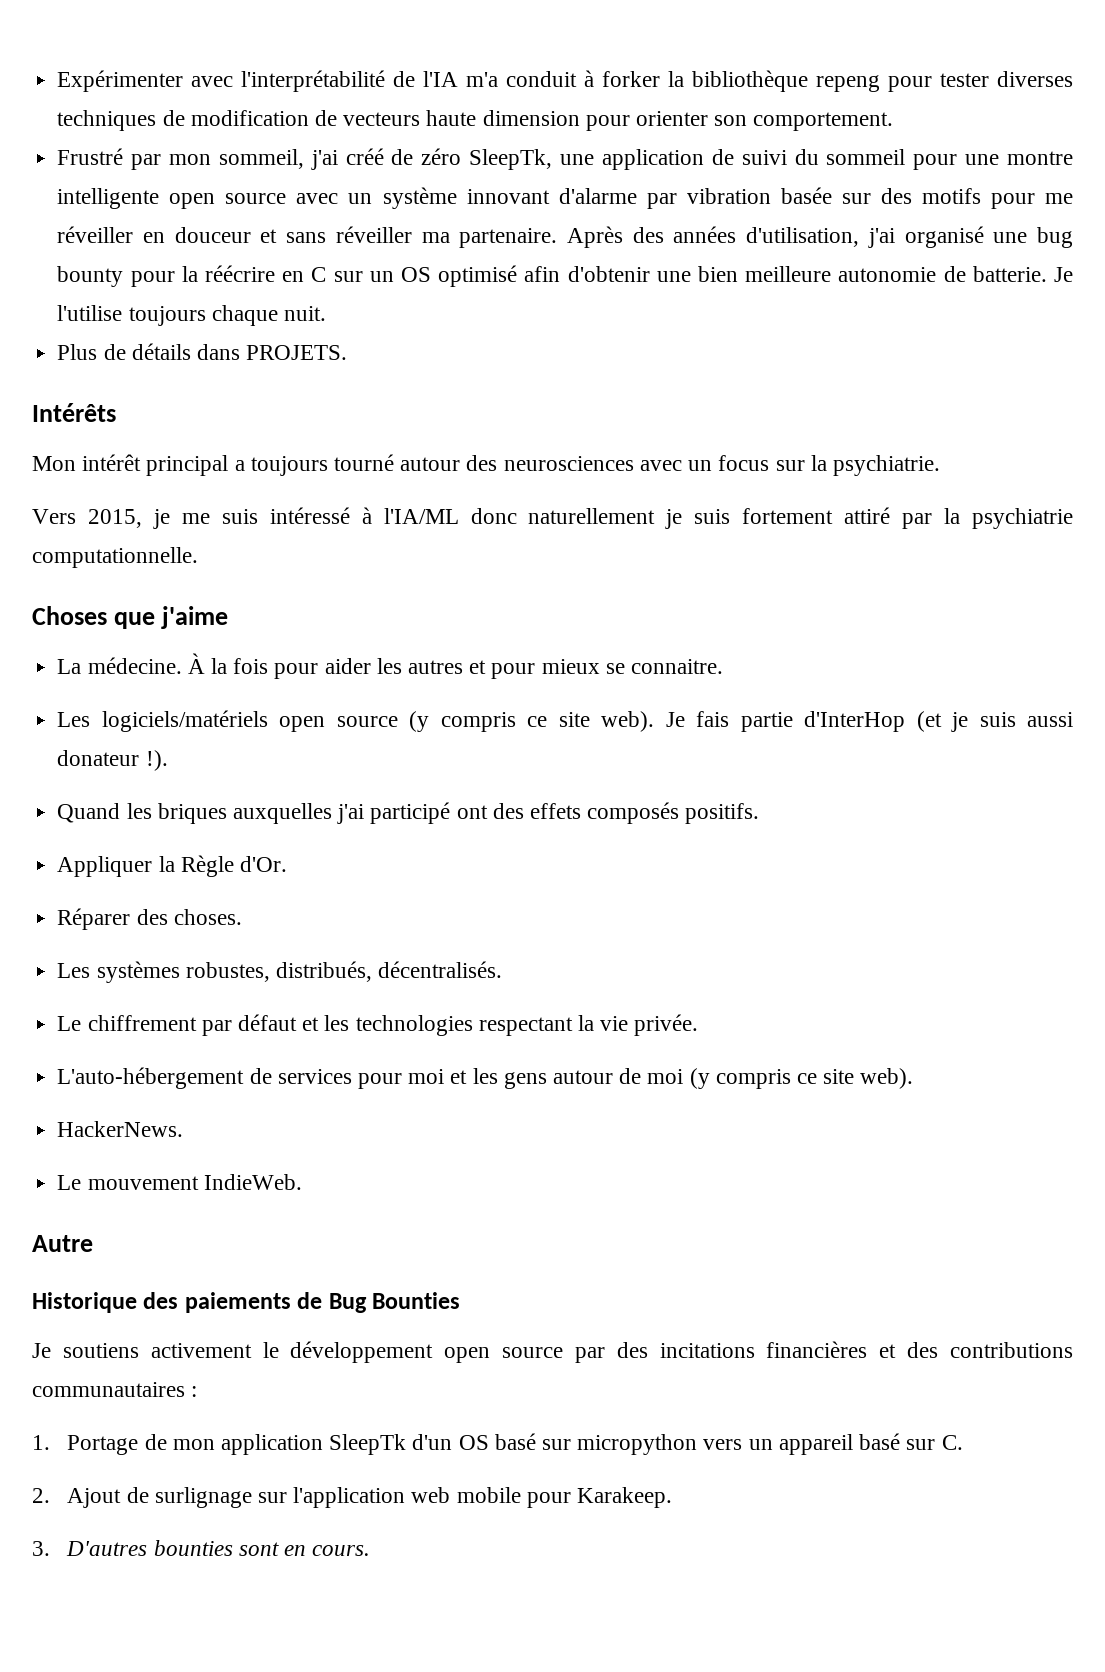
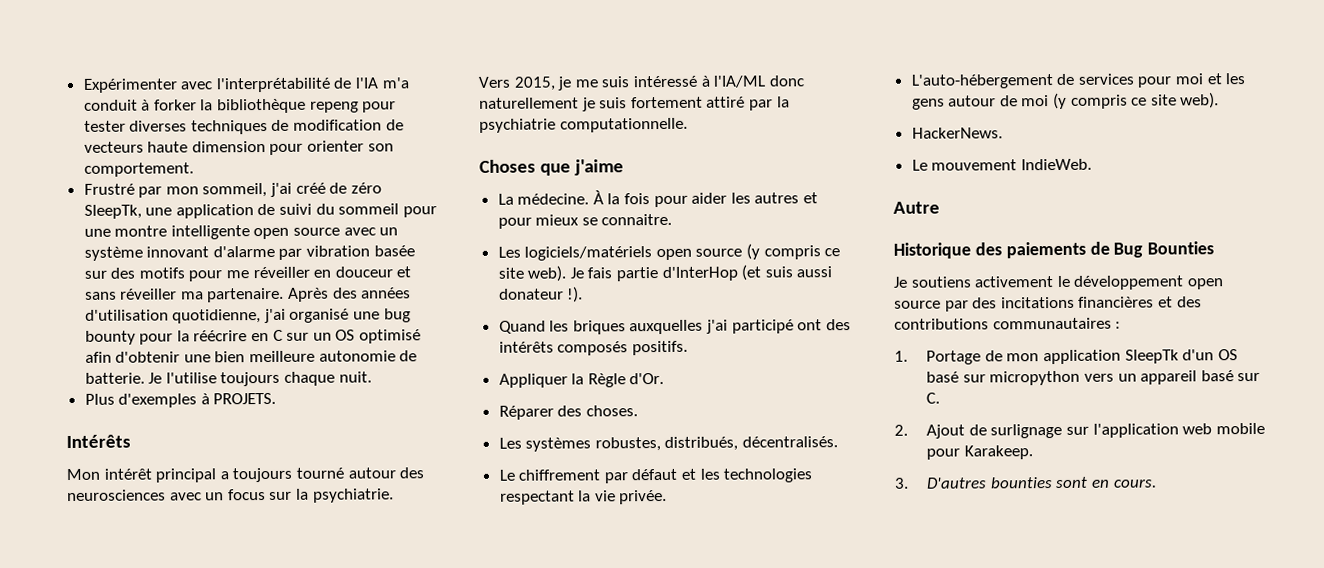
- Après des années d'utilisation, j'ai organisé une bug bounty pour la réécrire en C sur un OS optimisé afin d'obtenir une bien meilleure autonomie de batterie.
+ Après des années d'utilisation quotidienne, j'ai organisé une bug bounty pour la réécrire en C sur un OS optimisé afin d'obtenir une bien meilleure autonomie de batterie.
- Plus de détails dans PROJETS.
+ Plus d'exemples à PROJETS.
- Je fais partie d'InterHop (et je suis aussi donateur !).
+ Je fais partie d'InterHop (et suis aussi donateur !).
- Quand les briques auxquelles j'ai participé ont des effets composés positifs.
+ Quand les briques auxquelles j'ai participé ont des intérêts composés positifs.

